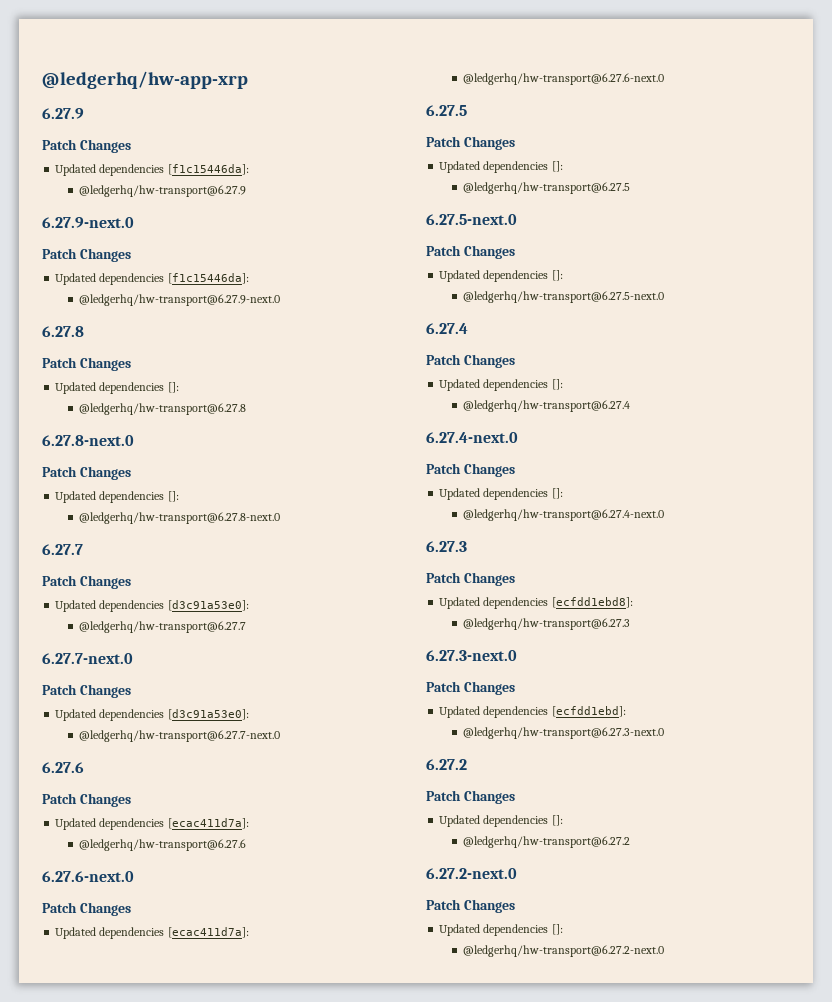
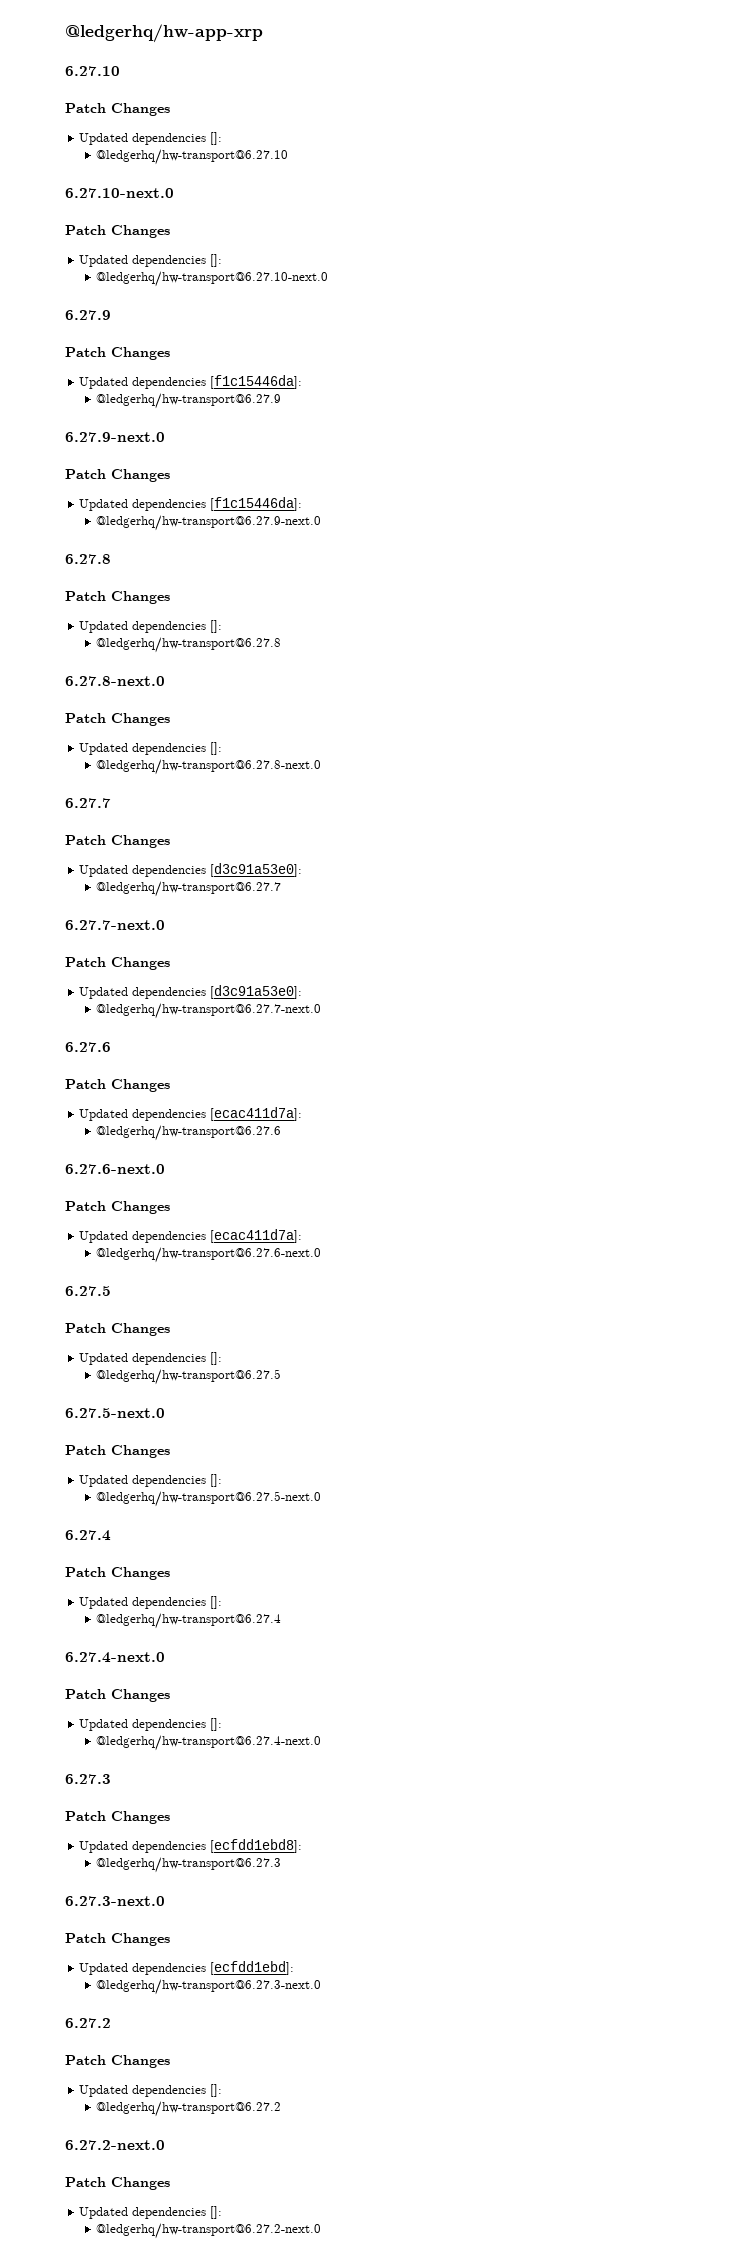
+ 6.27.10
+ Patch Changes
+ Updated dependencies []:
+ @ledgerhq/hw-transport@6.27.10
+ 6.27.10-next.0
+ Patch Changes
+ Updated dependencies []:
+ @ledgerhq/hw-transport@6.27.10-next.0

